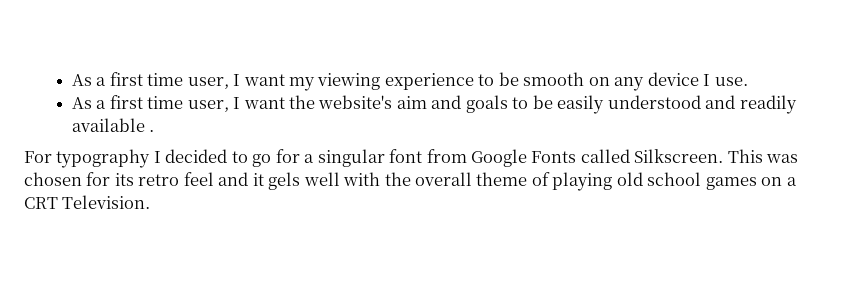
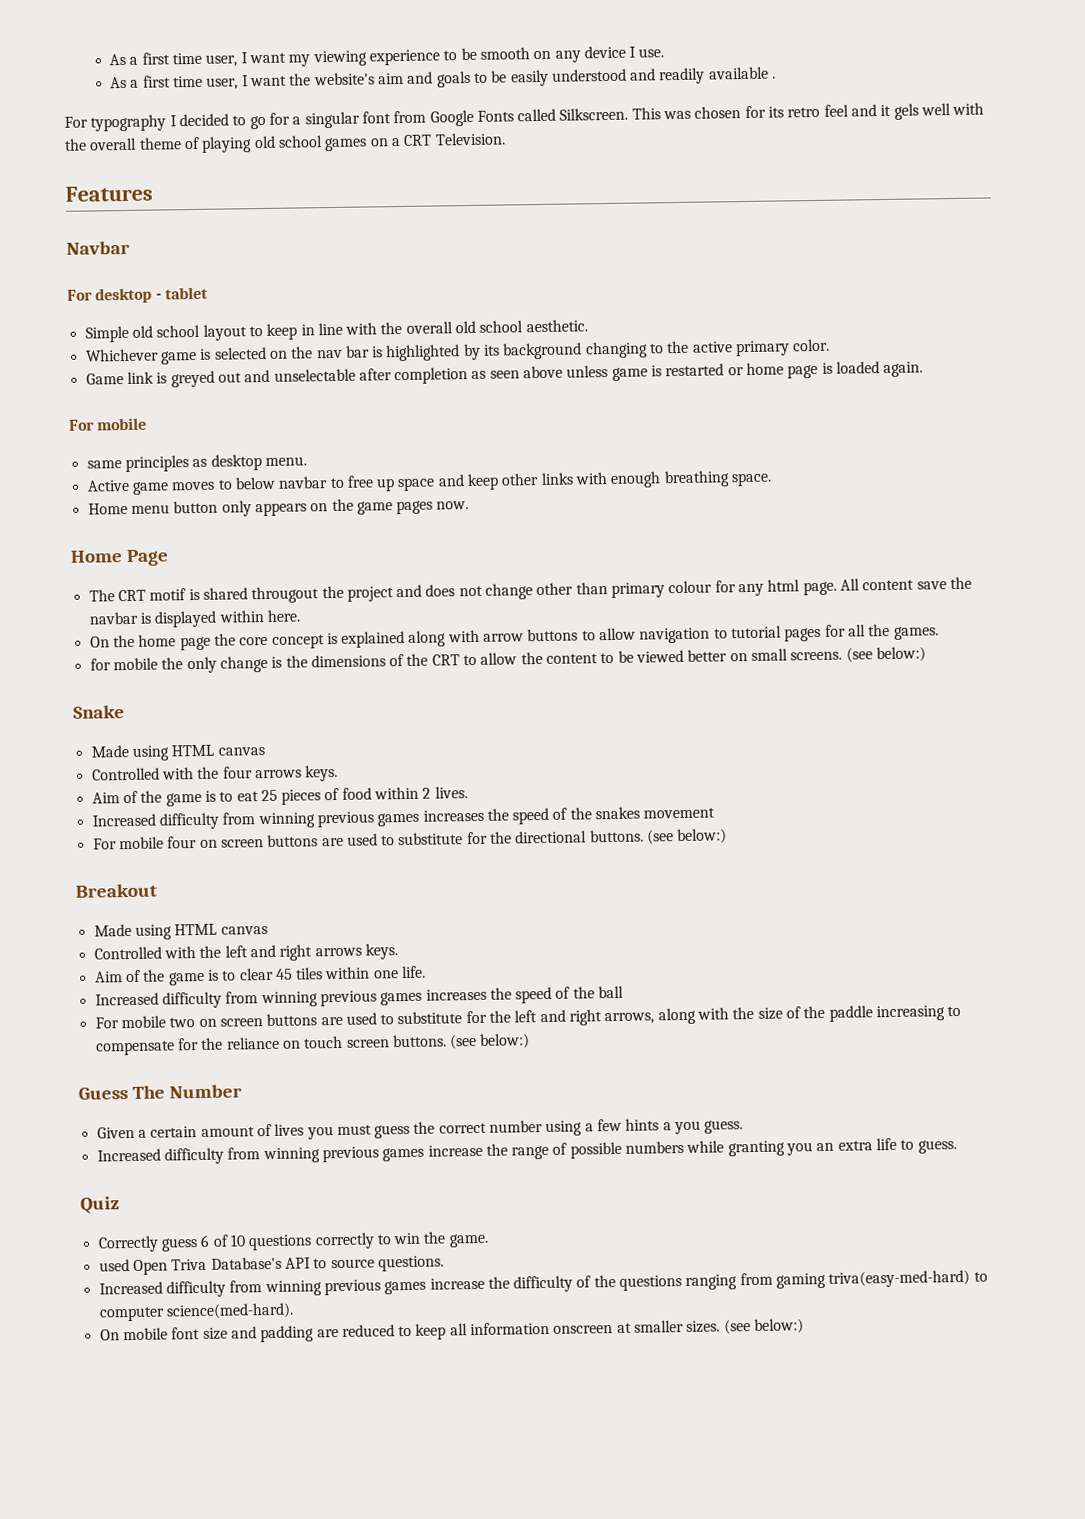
+ Features
+ Navbar
+ For desktop - tablet
+ Simple old school layout to keep in line with the overall old school aesthetic.
+ Whichever game is selected on the nav bar is highlighted by its background changing to the active primary color.
+ Game link is greyed out and unselectable after completion as seen above unless game is restarted or home page is loaded again.
+ For mobile
+ same principles as desktop menu.
+ Active game moves to below navbar to free up space and keep other links with enough breathing space.
+ Home menu button only appears on the game pages now.
+ Home Page
+ The CRT motif is shared througout the project and does not change other than primary colour for any html page. All content save the navbar is displayed within here.
+ On the home page the core concept is explained along with arrow buttons to allow navigation to tutorial pages for all the games.
+ for mobile the only change is the dimensions of the CRT to allow the content to be viewed better on small screens. (see below:)
+ Snake
+ Made using HTML canvas
+ Controlled with the four arrows keys.
+ Aim of the game is to eat 25 pieces of food within 2 lives.
+ Increased difficulty from winning previous games increases the speed of the snakes movement
+ For mobile four on screen buttons are used to substitute for the directional buttons. (see below:)
+ Breakout
+ Made using HTML canvas
+ Controlled with the left and right arrows keys.
+ Aim of the game is to clear 45 tiles within one life.
+ Increased difficulty from winning previous games increases the speed of the ball
+ For mobile two on screen buttons are used to substitute for the left and right arrows, along with the size of the paddle increasing to compensate for the reliance on touch screen buttons. (see below:)
+ Guess The Number
+ Given a certain amount of lives you must guess the correct number using a few hints a you guess.
+ Increased difficulty from winning previous games increase the range of possible numbers while granting you an extra life to guess.
+ Quiz
+ Correctly guess 6 of 10 questions correctly to win the game.
+ used Open Triva Database's API to source questions.
+ Increased difficulty from winning previous games increase the difficulty of the questions ranging from gaming triva(easy-med-hard) to computer science(med-hard).
+ On mobile font size and padding are reduced to keep all information onscreen at smaller sizes. (see below:)

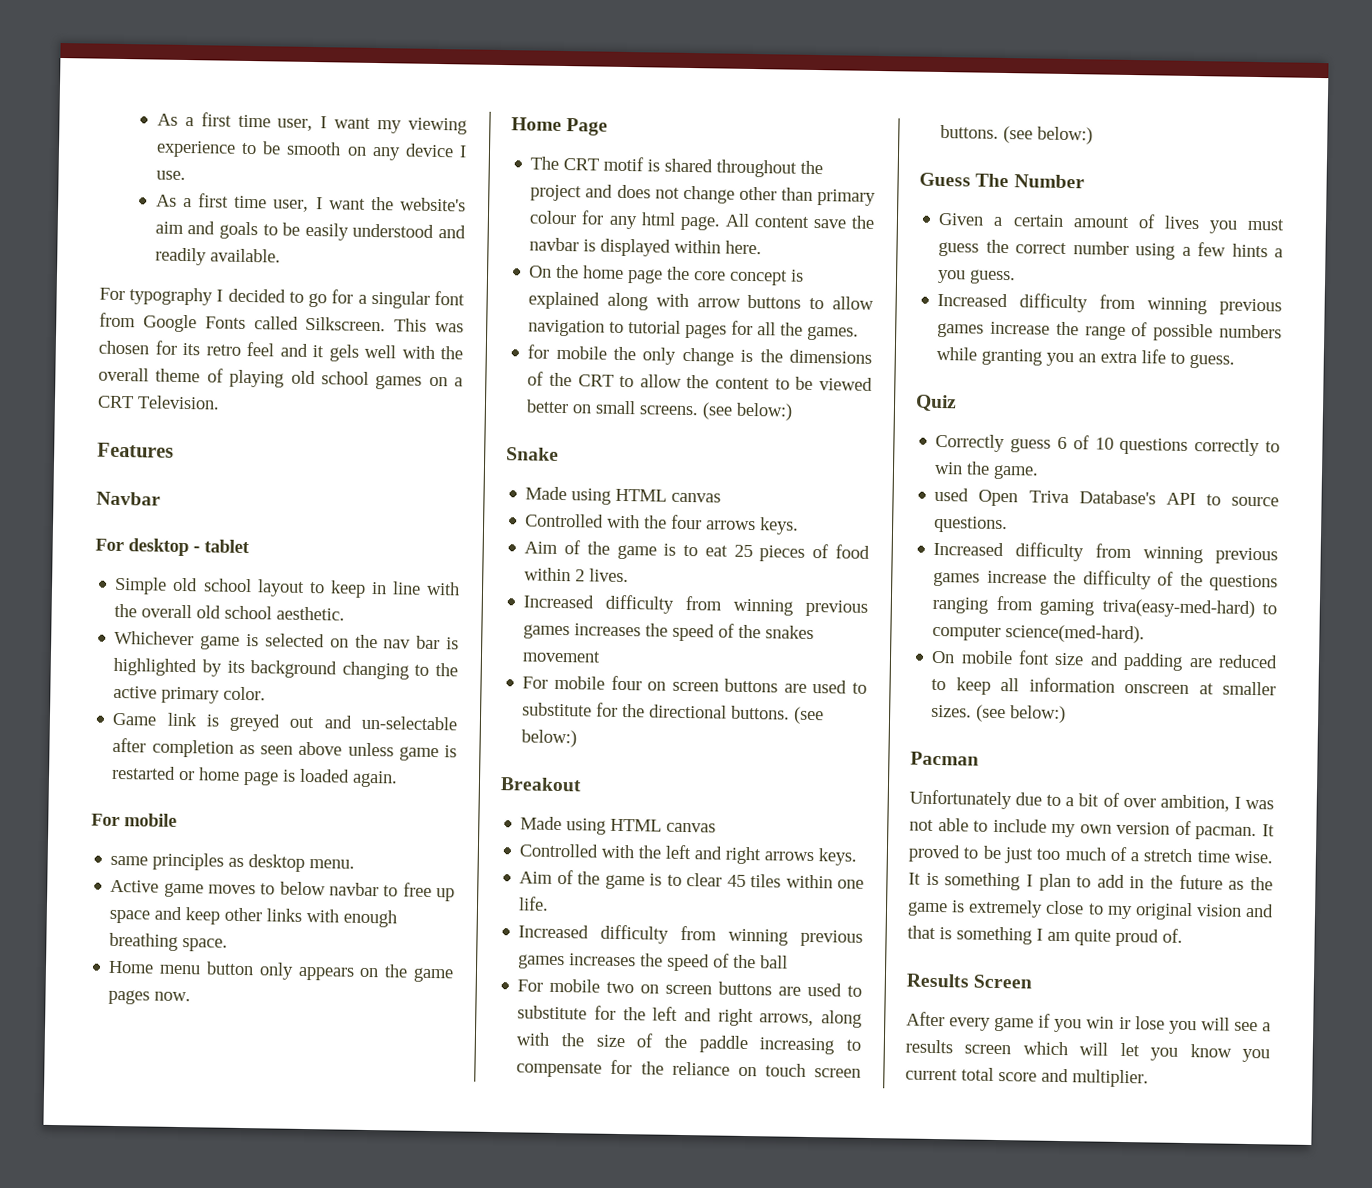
- As a first time user, I want the website's aim and goals to be easily understood and readily available .
+ As a first time user, I want the website's aim and goals to be easily understood and readily available.
- Game link is greyed out and unselectable after completion as seen above unless game is restarted or home page is loaded again.
+ Game link is greyed out and un-selectable after completion as seen above unless game is restarted or home page is loaded again.
- The CRT motif is shared througout the project and does not change other than primary colour for any html page.
+ The CRT motif is shared throughout the project and does not change other than primary colour for any html page.
+ Pacman
+ Unfortunately due to a bit of over ambition, I was not able to include my own version of pacman. It proved to be just too much of a stretch time wise. It is something I plan to add in the future as the game is extremely close to my original vision and that is something I am quite proud of.
+ Results Screen
+ After every game if you win ir lose you will see a results screen which will let you know you current total score and multiplier.

